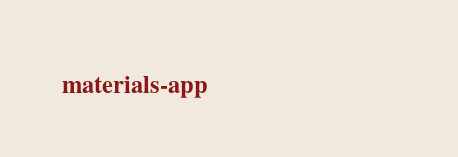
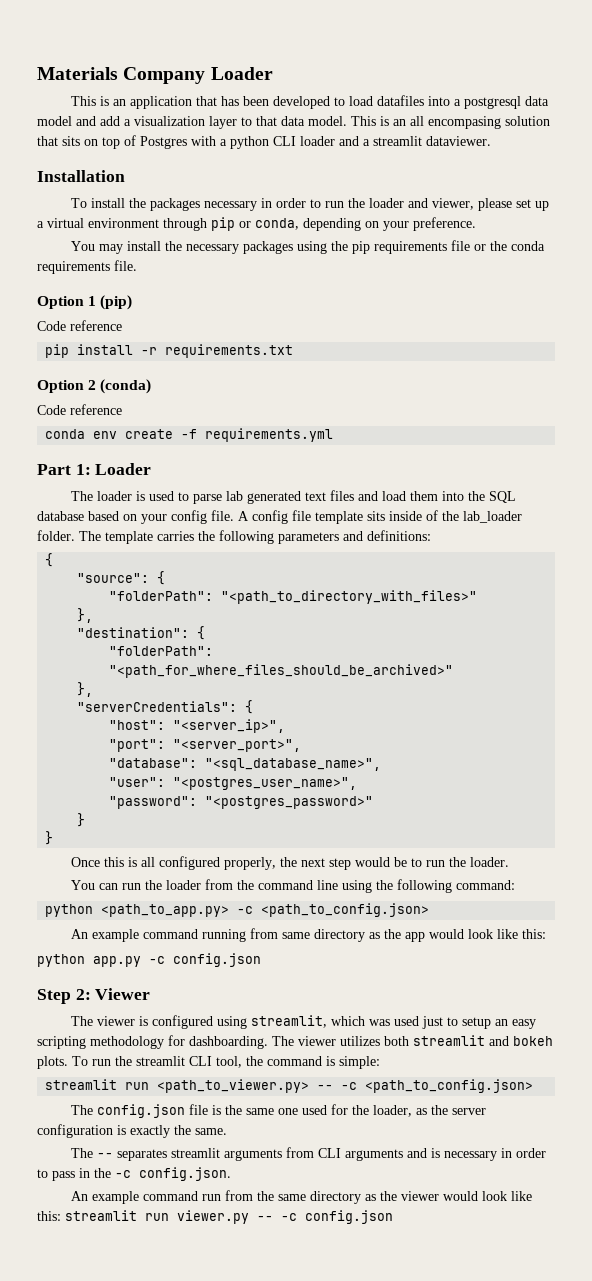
- materials-app
+ Materials Company Loader
+ This is an application that has been developed to load datafiles into a postgresql data model and add a visualization layer to that data model. This is an all encompasing solution that sits on top of Postgres with a python CLI loader and a streamlit dataviewer.
+ Installation
+ To install the packages necessary in order to run the loader and viewer, please set up a virtual environment through pip or conda, depending on your preference.
+ You may install the necessary packages using the pip requirements file or the conda requirements file.
+ Option 1 (pip)
+ Code reference
+ pip install -r requirements.txt
+ Option 2 (conda)
+ Code reference
+ conda env create -f requirements.yml
+ Part 1: Loader
+ The loader is used to parse lab generated text files and load them into the SQL database based on your config file. A config file template sits inside of the lab_loader folder. The template carries the following parameters and definitions:
+ {
+ "source": {
+ "folderPath": "<path_to_directory_with_files>"
+ },
+ "destination": {
+ "folderPath": "<path_for_where_files_should_be_archived>"
+ },
+ "serverCredentials": {
+ "host": "<server_ip>",
+ "port": "<server_port>",
+ "database": "<sql_database_name>",
+ "user": "<postgres_user_name>",
+ "password": "<postgres_password>"
+ }
+ }
+ Once this is all configured properly, the next step would be to run the loader.
+ You can run the loader from the command line using the following command:
+ python <path_to_app.py> -c <path_to_config.json>
+ An example command running from same directory as the app would look like this:
+ python app.py -c config.json
+ Step 2: Viewer
+ The viewer is configured using streamlit, which was used just to setup an easy scripting methodology for dashboarding. The viewer utilizes both streamlit and bokeh plots. To run the streamlit CLI tool, the command is simple:
+ streamlit run <path_to_viewer.py> -- -c <path_to_config.json>
+ The config.json file is the same one used for the loader, as the server configuration is exactly the same.
+ The -- separates streamlit arguments from CLI arguments and is necessary in order to pass in the -c config.json.
+ An example command run from the same directory as the viewer would look like this: streamlit run viewer.py -- -c config.json

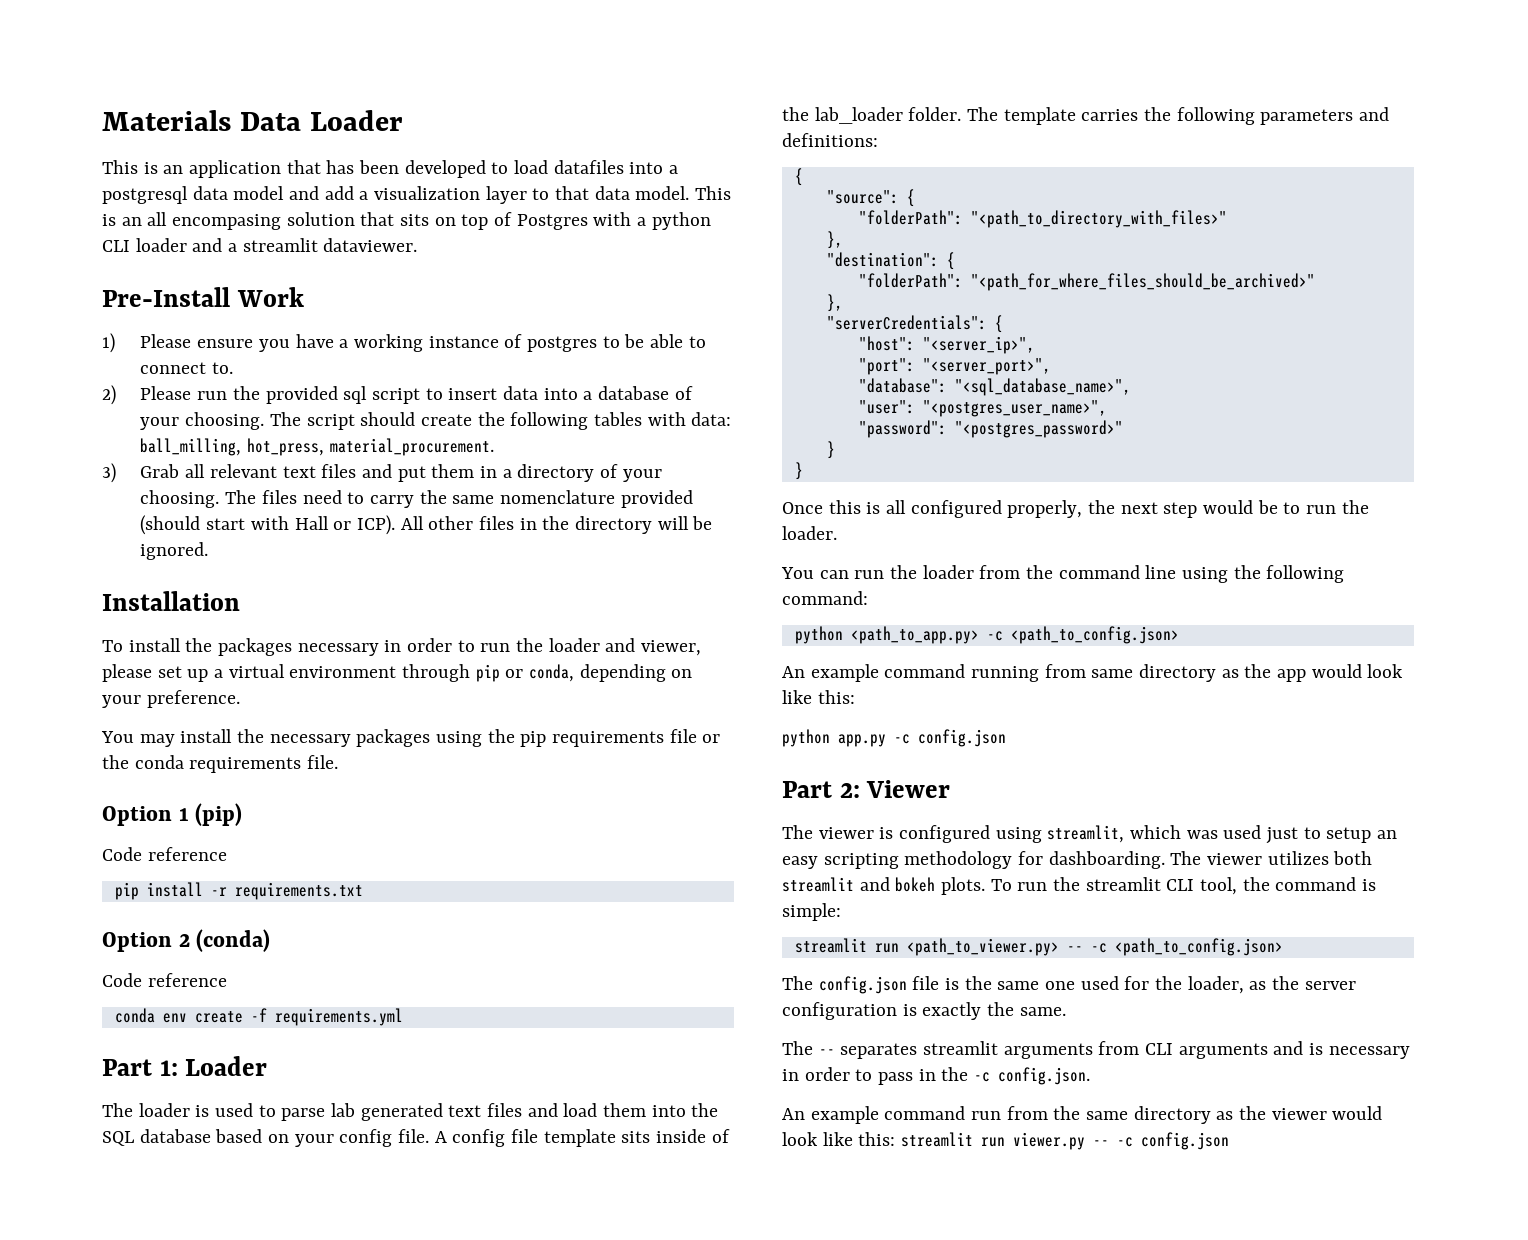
- Materials Company Loader
+ Materials Data Loader
+ Pre-Install Work
+ 1) Please ensure you have a working instance of postgres to be able to connect to.
+ 2) Please run the provided sql script to insert data into a database of your choosing. The script should create the following tables with data: ball_milling, hot_press, material_procurement.
+ 3) Grab all relevant text files and put them in a directory of your choosing. The files need to carry the same nomenclature provided (should start with Hall or ICP). All other files in the directory will be ignored.
- Step 2: Viewer
+ Part 2: Viewer

